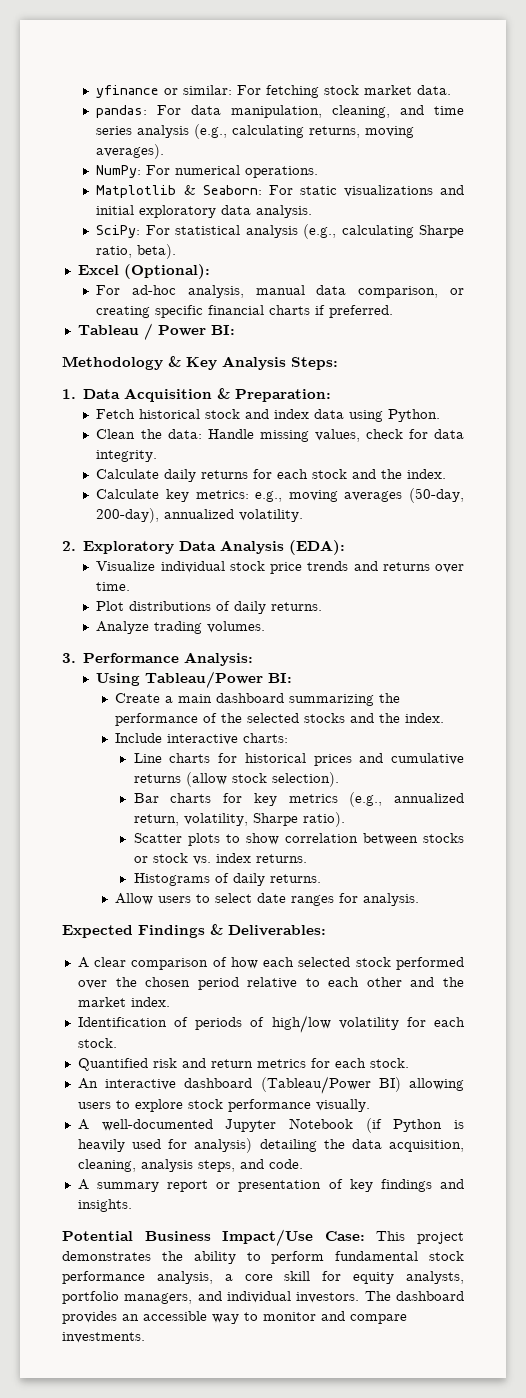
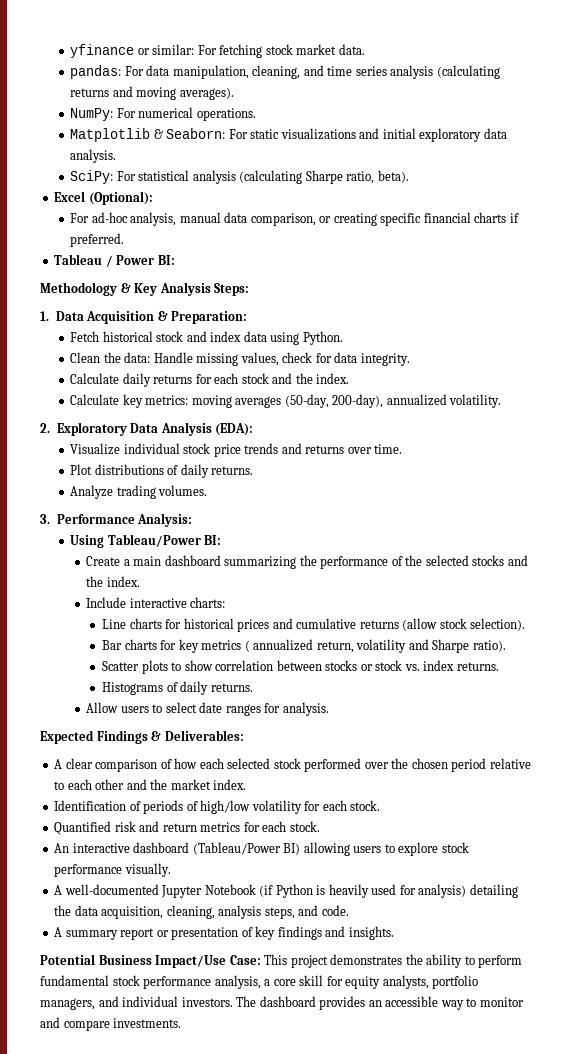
- pandas: For data manipulation, cleaning, and time series analysis (e.g., calculating returns, moving averages).
+ pandas: For data manipulation, cleaning, and time series analysis (calculating returns and moving averages).
- SciPy: For statistical analysis (e.g., calculating Sharpe ratio, beta).
+ SciPy: For statistical analysis (calculating Sharpe ratio, beta).
- Calculate key metrics: e.g., moving averages (50-day, 200-day), annualized volatility.
+ Calculate key metrics: moving averages (50-day, 200-day), annualized volatility.
- Bar charts for key metrics (e.g., annualized return, volatility, Sharpe ratio).
+ Bar charts for key metrics ( annualized return, volatility and Sharpe ratio).

